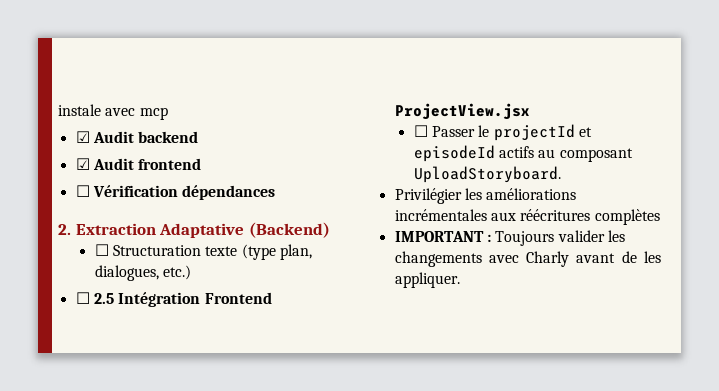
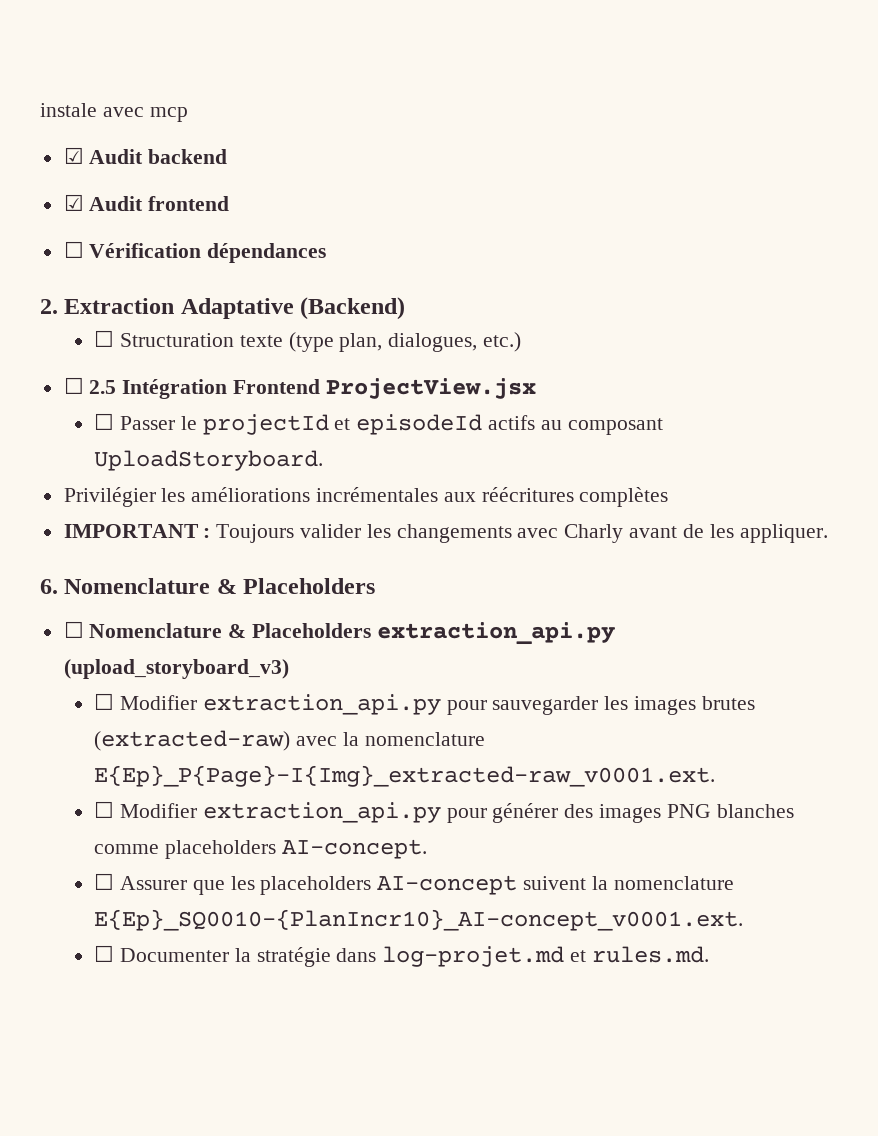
+ 6. Nomenclature & Placeholders
+ ☐ Nomenclature & Placeholders extraction_api.py (upload_storyboard_v3)
+ ☐ Modifier extraction_api.py pour sauvegarder les images brutes (extracted-raw) avec la nomenclature E{Ep}_P{Page}-I{Img}_extracted-raw_v0001.ext.
+ ☐ Modifier extraction_api.py pour générer des images PNG blanches comme placeholders AI-concept.
+ ☐ Assurer que les placeholders AI-concept suivent la nomenclature E{Ep}_SQ0010-{PlanIncr10}_AI-concept_v0001.ext.
+ ☐ Documenter la stratégie dans log-projet.md et rules.md.

